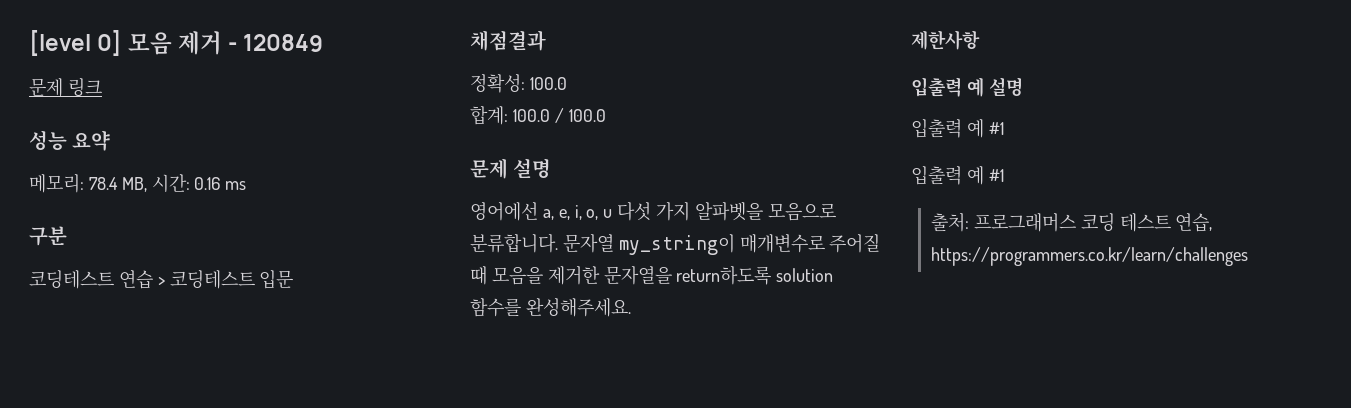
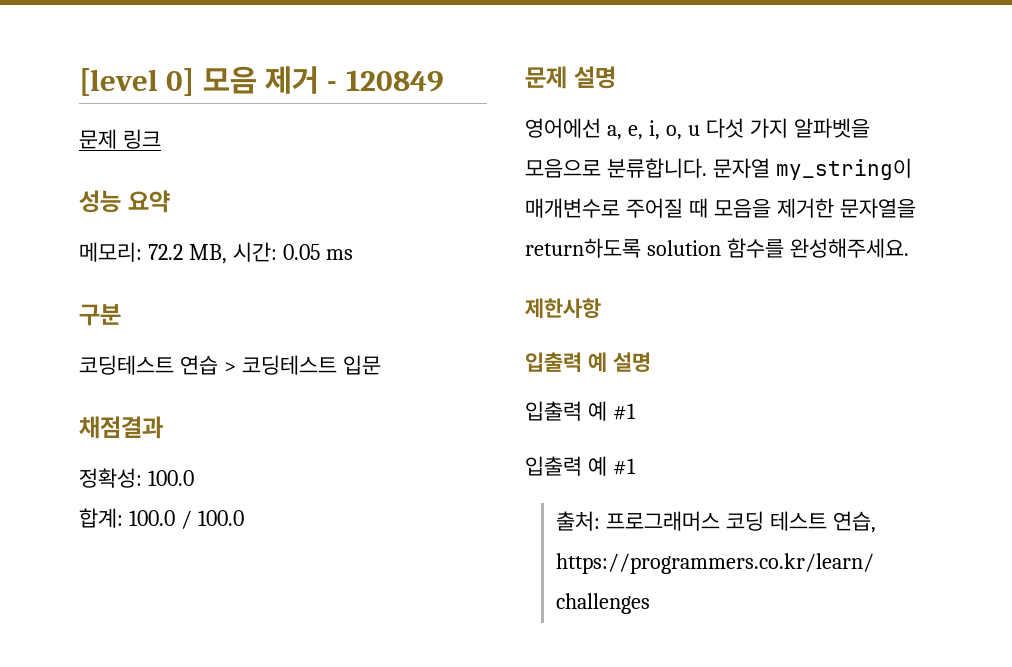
- 메모리: 78.4 MB, 시간: 0.16 ms
+ 메모리: 72.2 MB, 시간: 0.05 ms

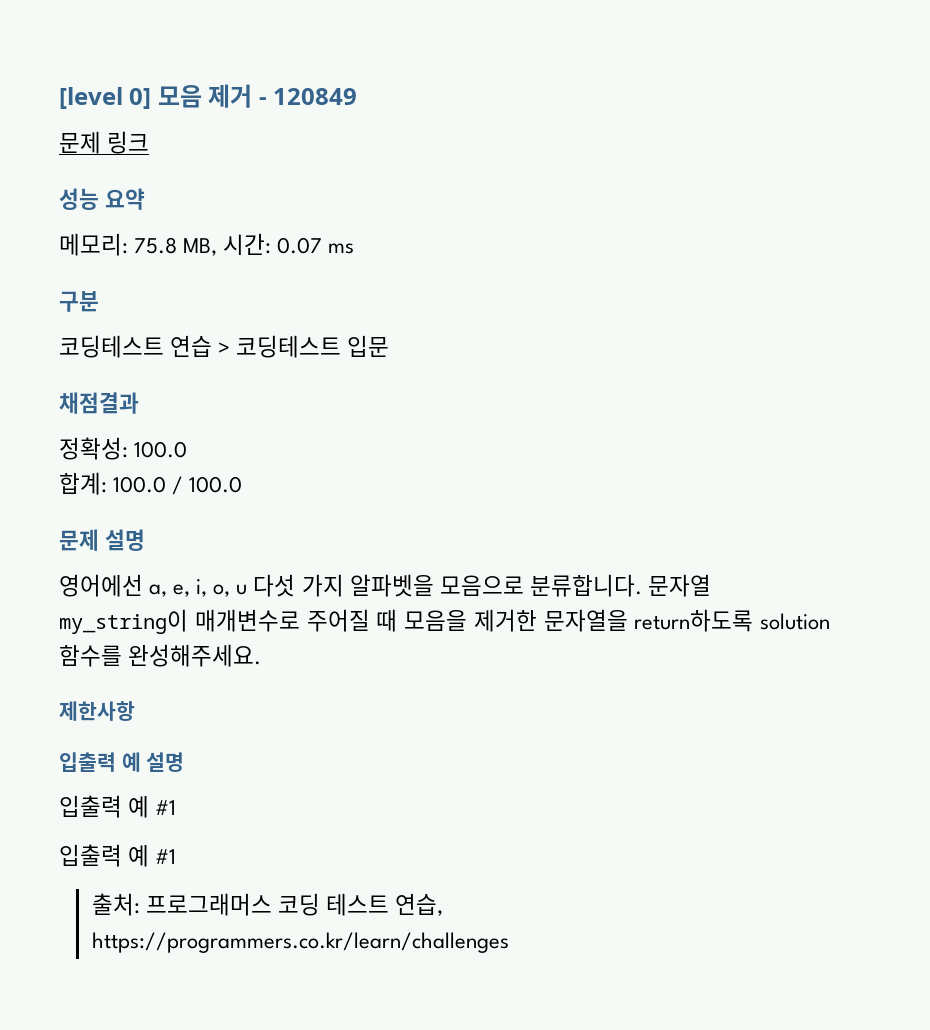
- 메모리: 72.2 MB, 시간: 0.05 ms
+ 메모리: 75.8 MB, 시간: 0.07 ms

